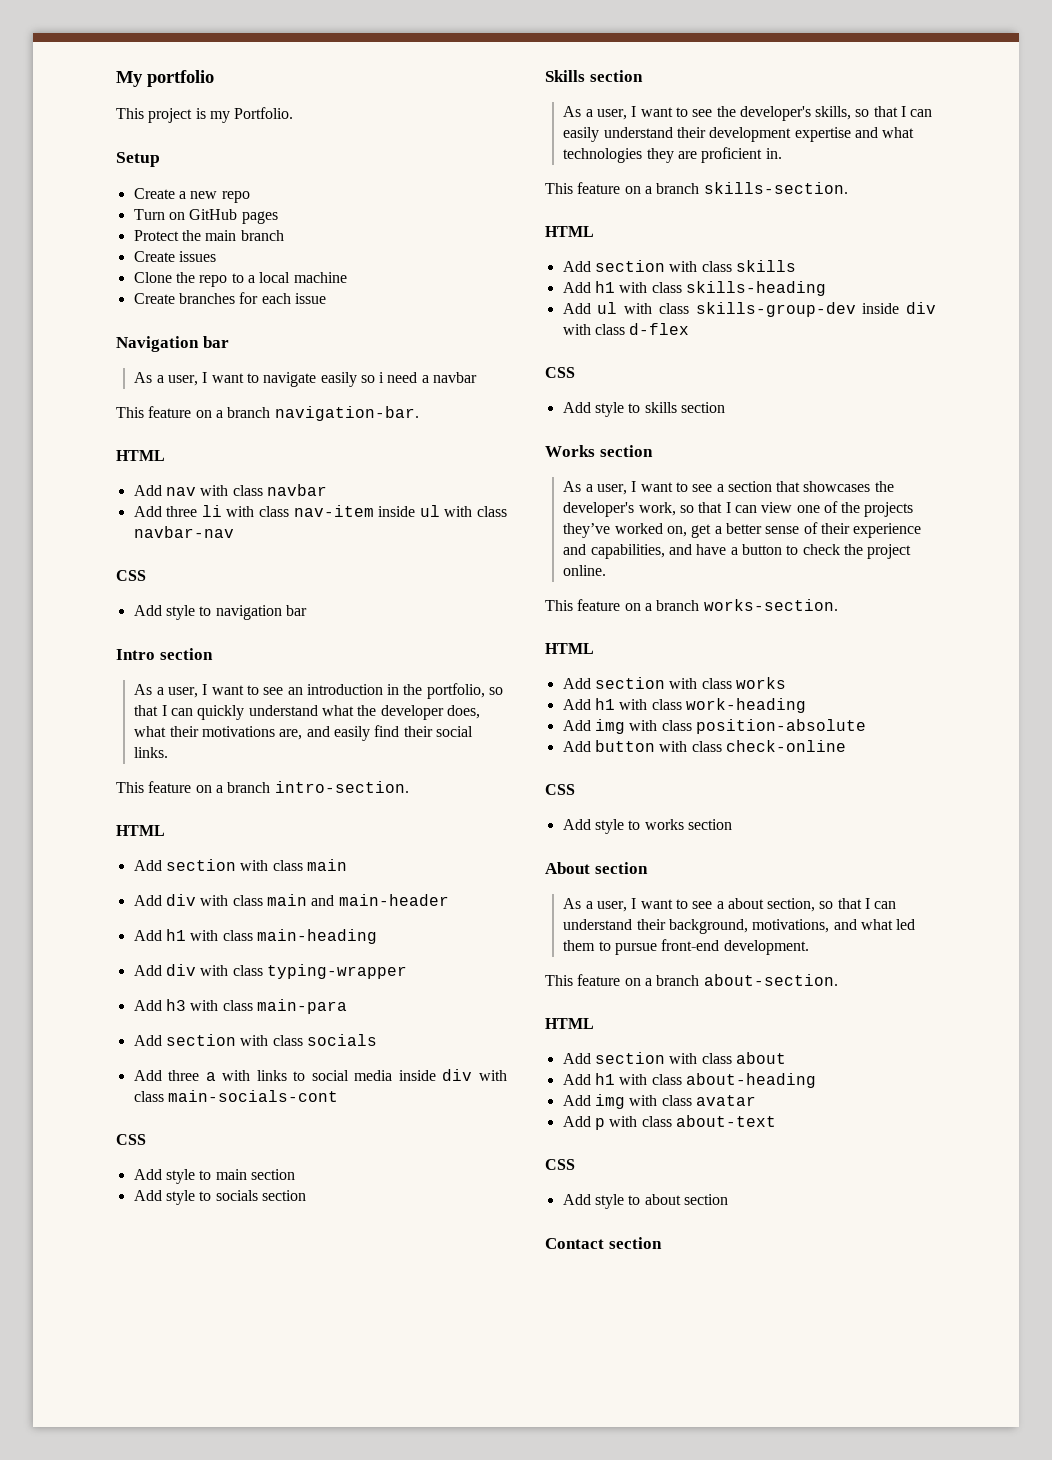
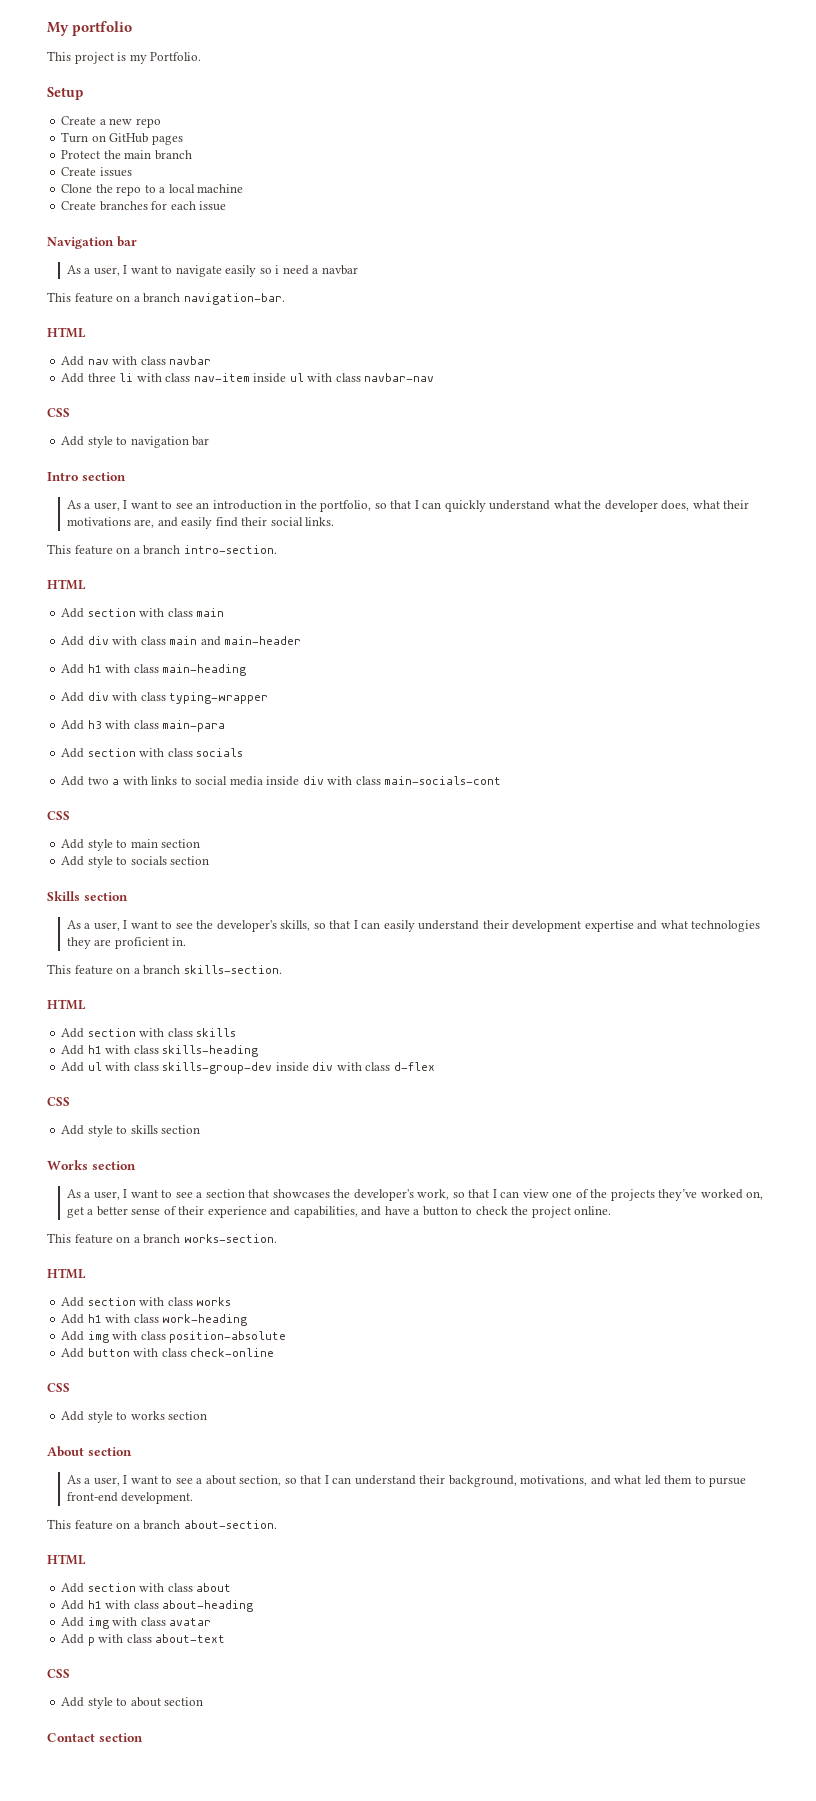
- Add three a with links to social media inside div with class main-socials-cont
+ Add two a with links to social media inside div with class main-socials-cont

